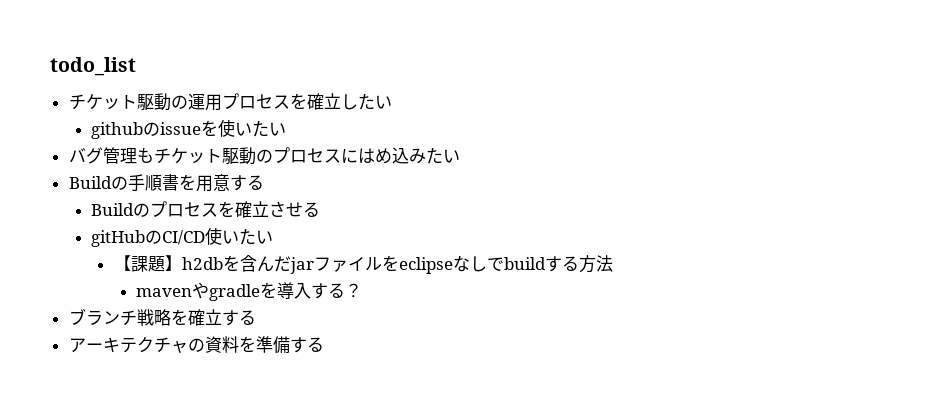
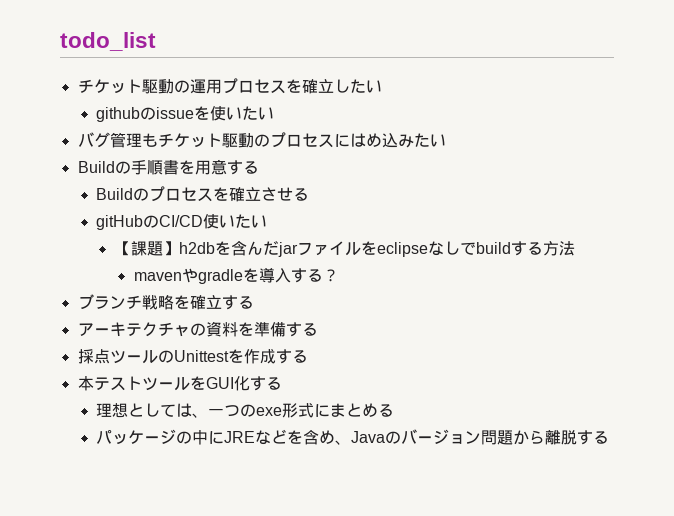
+ 採点ツールのUnittestを作成する
+ 本テストツールをGUI化する
+ 理想としては、一つのexe形式にまとめる
+ パッケージの中にJREなどを含め、Javaのバージョン問題から離脱する

